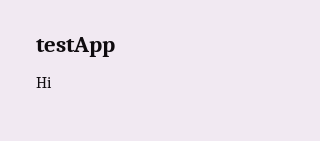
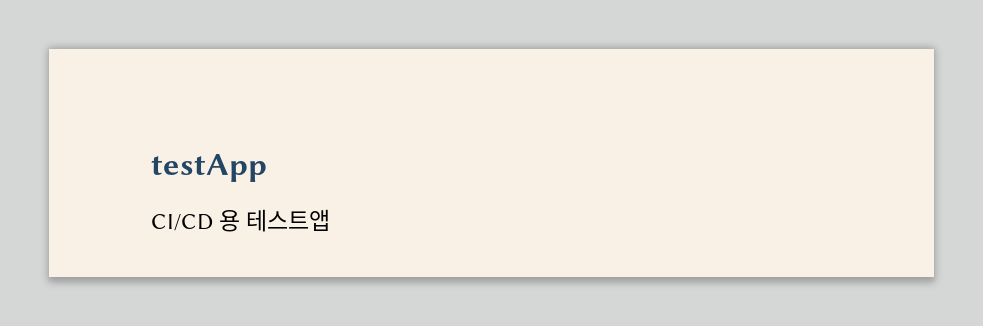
- Hi
+ CI/CD 용 테스트앱

